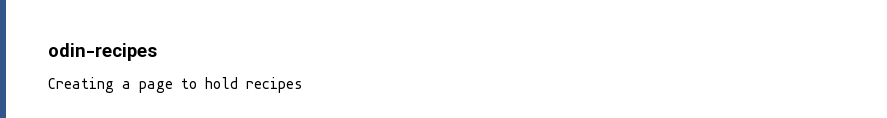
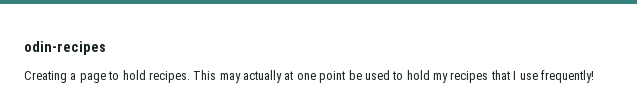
- Creating a page to hold recipes
+ Creating a page to hold recipes. This may actually at one point be used to hold my recipes that I use frequently!

